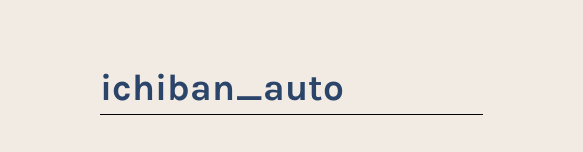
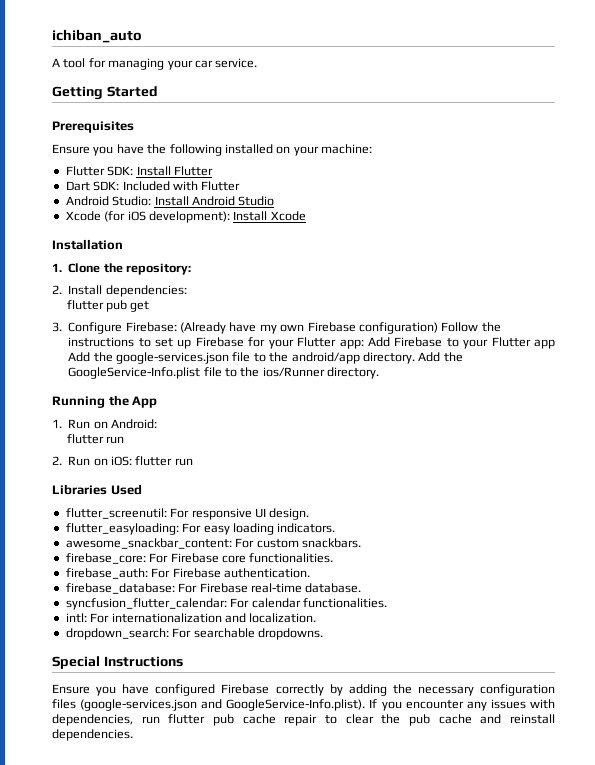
+ A tool for managing your car service.
+ Getting Started
+ Prerequisites
+ Ensure you have the following installed on your machine:
+ Flutter SDK: Install Flutter
+ Dart SDK: Included with Flutter
+ Android Studio: Install Android Studio
+ Xcode (for iOS development): Install Xcode
+ Installation
+ 1. Clone the repository:
+ 2. Install dependencies:
+ flutter pub get
+ 3. Configure Firebase: (Already have my own Firebase configuration) Follow the instructions to set up Firebase for your Flutter app: Add Firebase to your Flutter app Add the google-services.json file to the android/app directory. Add the GoogleService-Info.plist file to the ios/Runner directory.
+ Running the App
+ 1. Run on Android:
+ flutter run
+ 2. Run on iOS: flutter run
+ Libraries Used
+ flutter_screenutil: For responsive UI design.
+ flutter_easyloading: For easy loading indicators.
+ awesome_snackbar_content: For custom snackbars.
+ firebase_core: For Firebase core functionalities.
+ firebase_auth: For Firebase authentication.
+ firebase_database: For Firebase real-time database.
+ syncfusion_flutter_calendar: For calendar functionalities.
+ intl: For internationalization and localization.
+ dropdown_search: For searchable dropdowns.
+ Special Instructions
+ Ensure you have configured Firebase correctly by adding the necessary configuration files (google-services.json and GoogleService-Info.plist). If you encounter any issues with dependencies, run flutter pub cache repair to clear the pub cache and reinstall dependencies.

